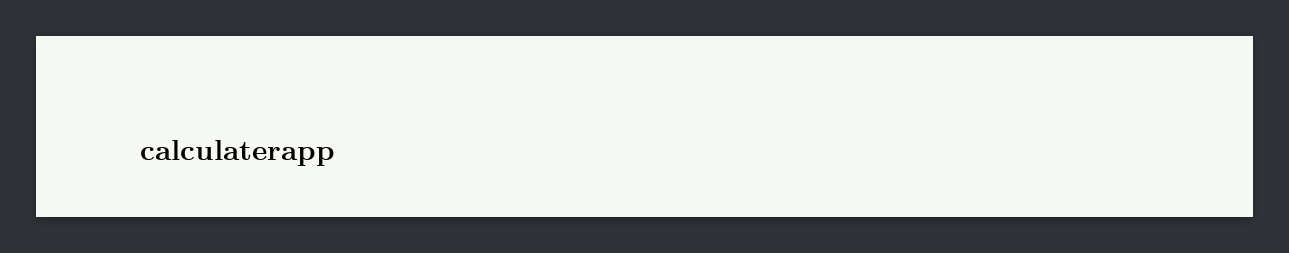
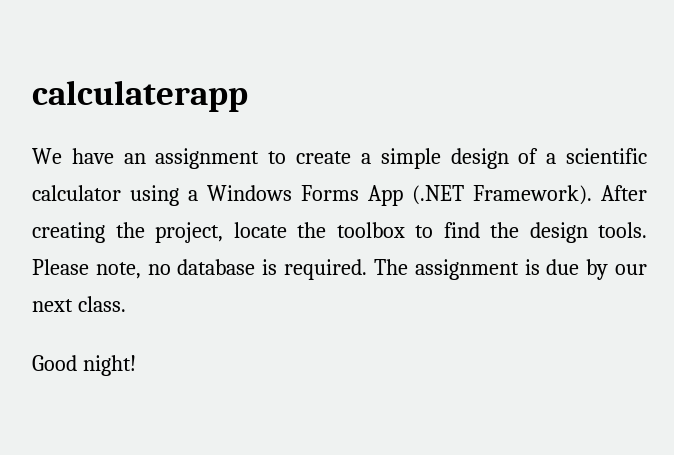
+ We have an assignment to create a simple design of a scientific calculator using a Windows Forms App (.NET Framework). After creating the project, locate the toolbox to find the design tools. Please note, no database is required. The assignment is due by our next class.
+ Good night!

